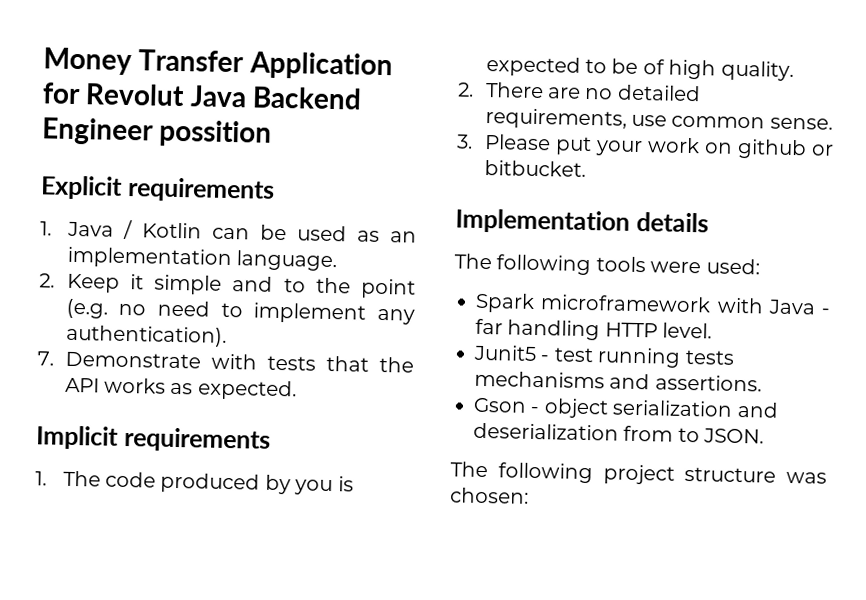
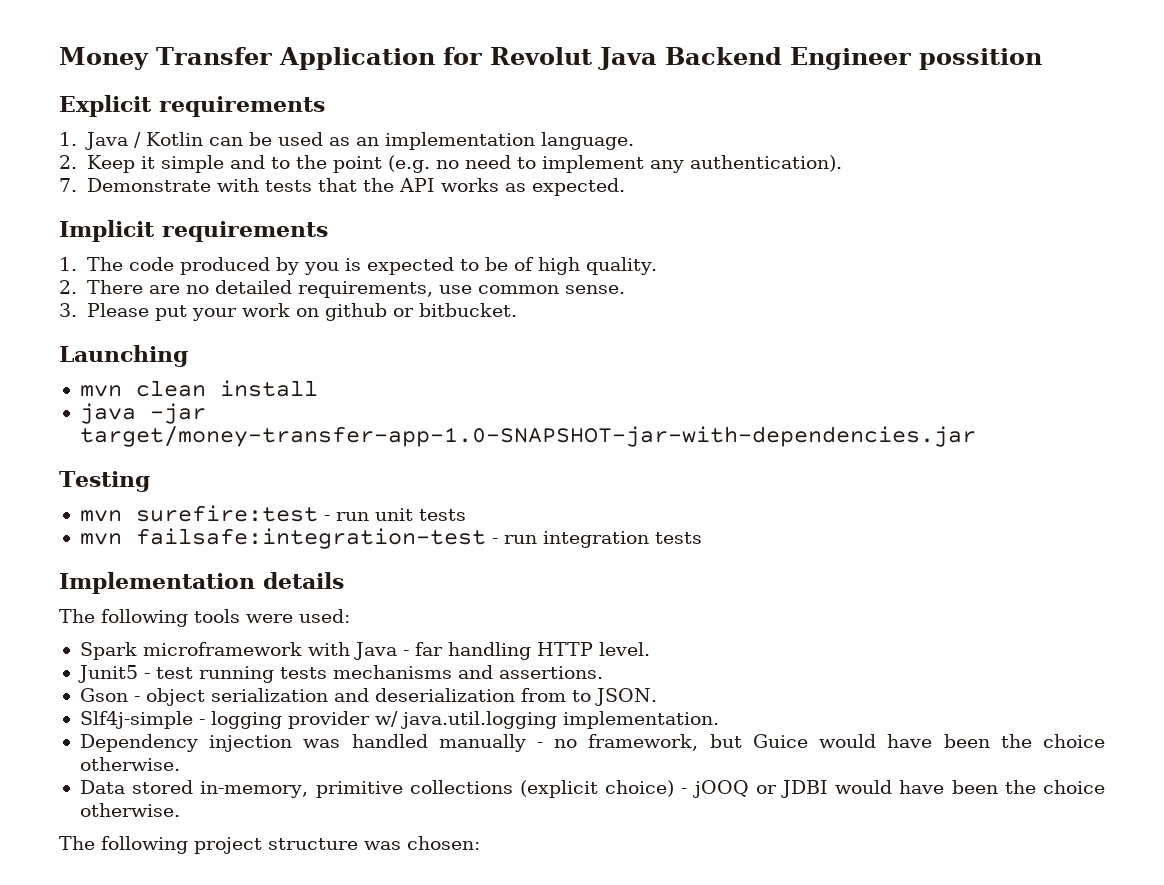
+ Launching
+ mvn clean install
+ java -jar target/money-transfer-app-1.0-SNAPSHOT-jar-with-dependencies.jar
+ Testing
+ mvn surefire:test - run unit tests
+ mvn failsafe:integration-test - run integration tests
+ Slf4j-simple - logging provider w/ java.util.logging implementation.
+ Dependency injection was handled manually - no framework, but Guice would have been the choice otherwise.
+ Data stored in-memory, primitive collections (explicit choice) - jOOQ or JDBI would have been the choice otherwise.

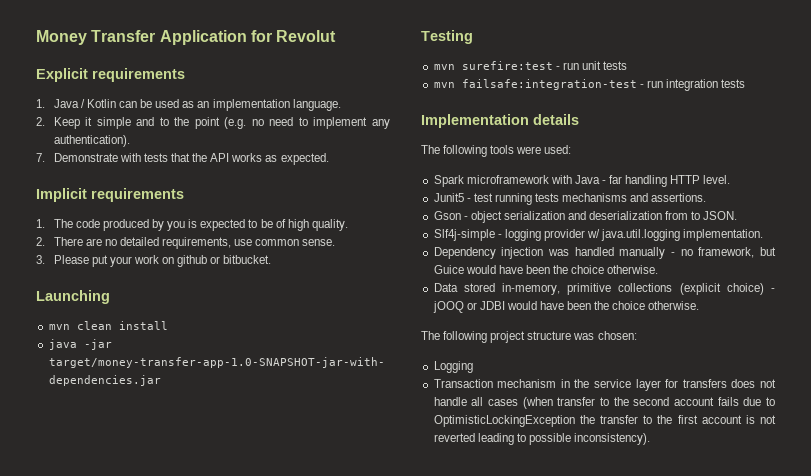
- Money Transfer Application for Revolut Java Backend Engineer possition
+ Money Transfer Application for Revolut
+ Logging
+ Transaction mechanism in the service layer for transfers does not handle all cases (when transfer to the second account fails due to OptimisticLockingException the transfer to the first account is not reverted leading to possible inconsistency).

